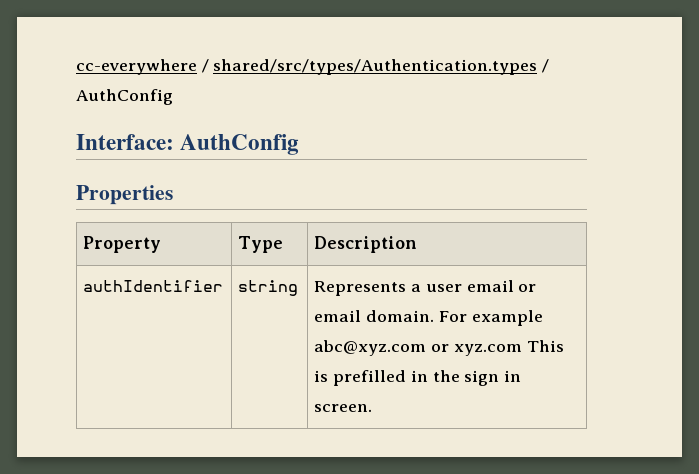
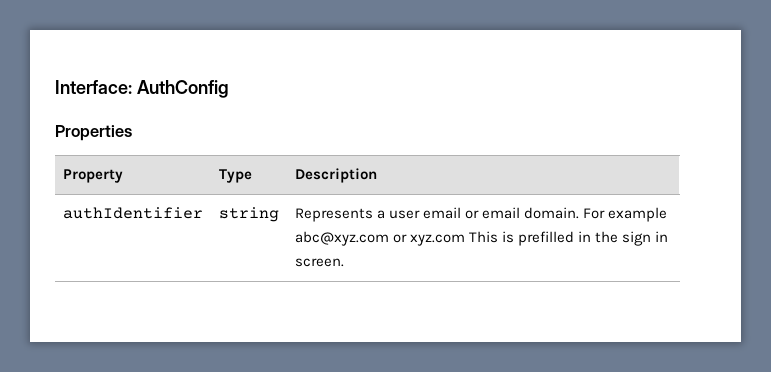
- cc-everywhere / shared/src/types/Authentication.types / AuthConfig

